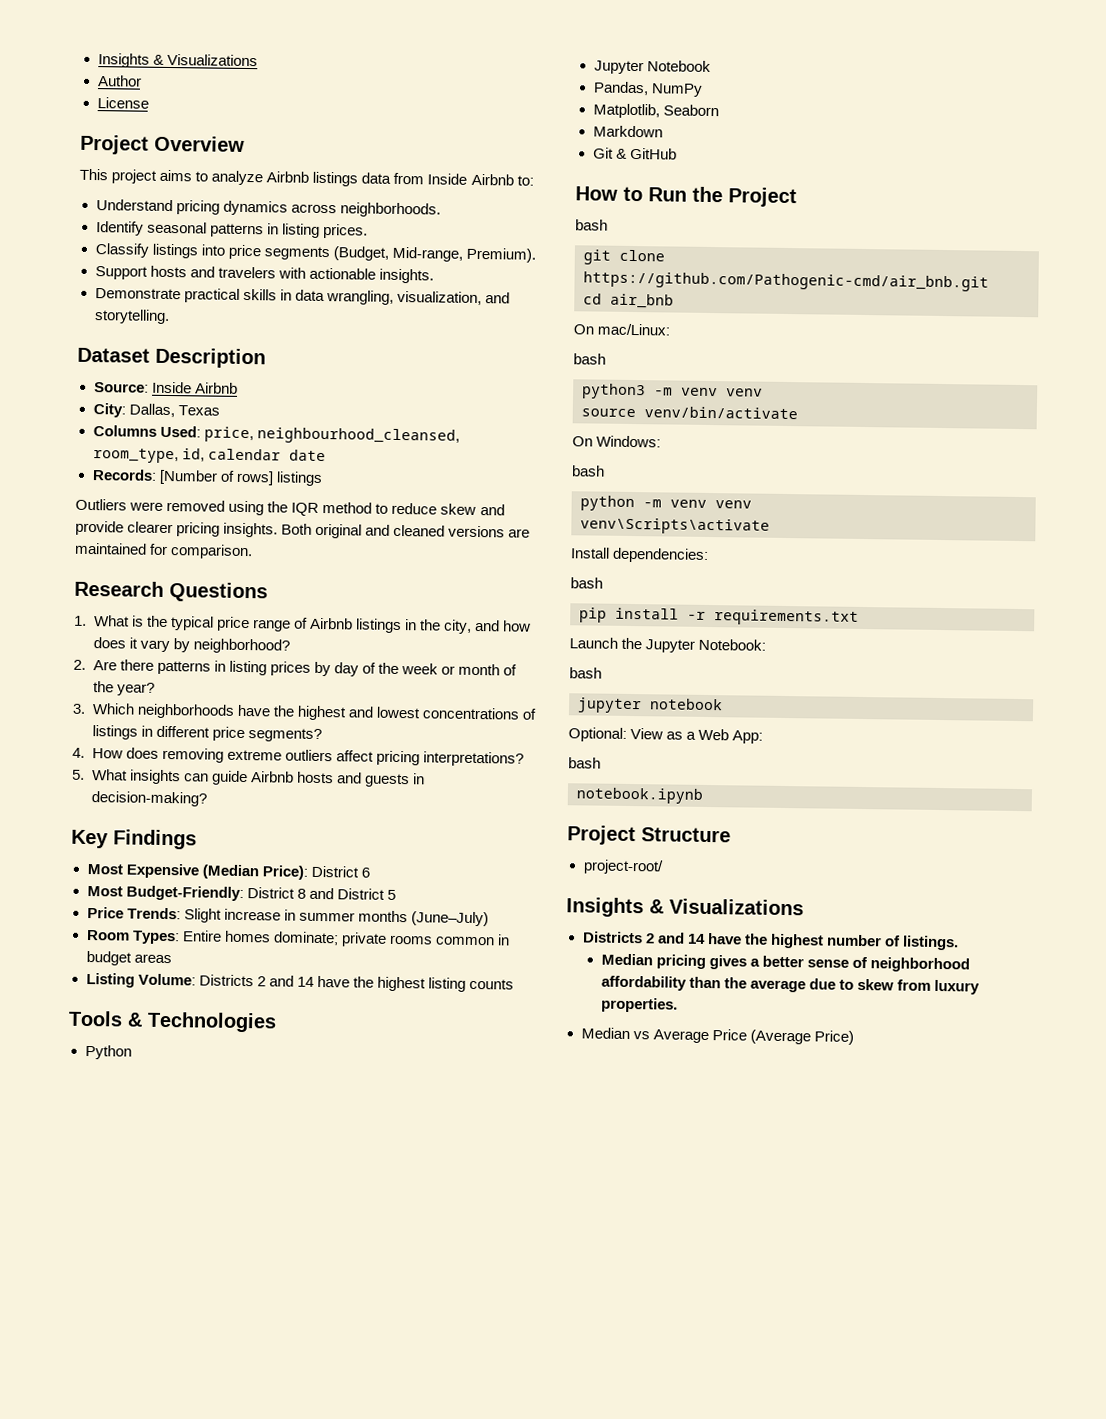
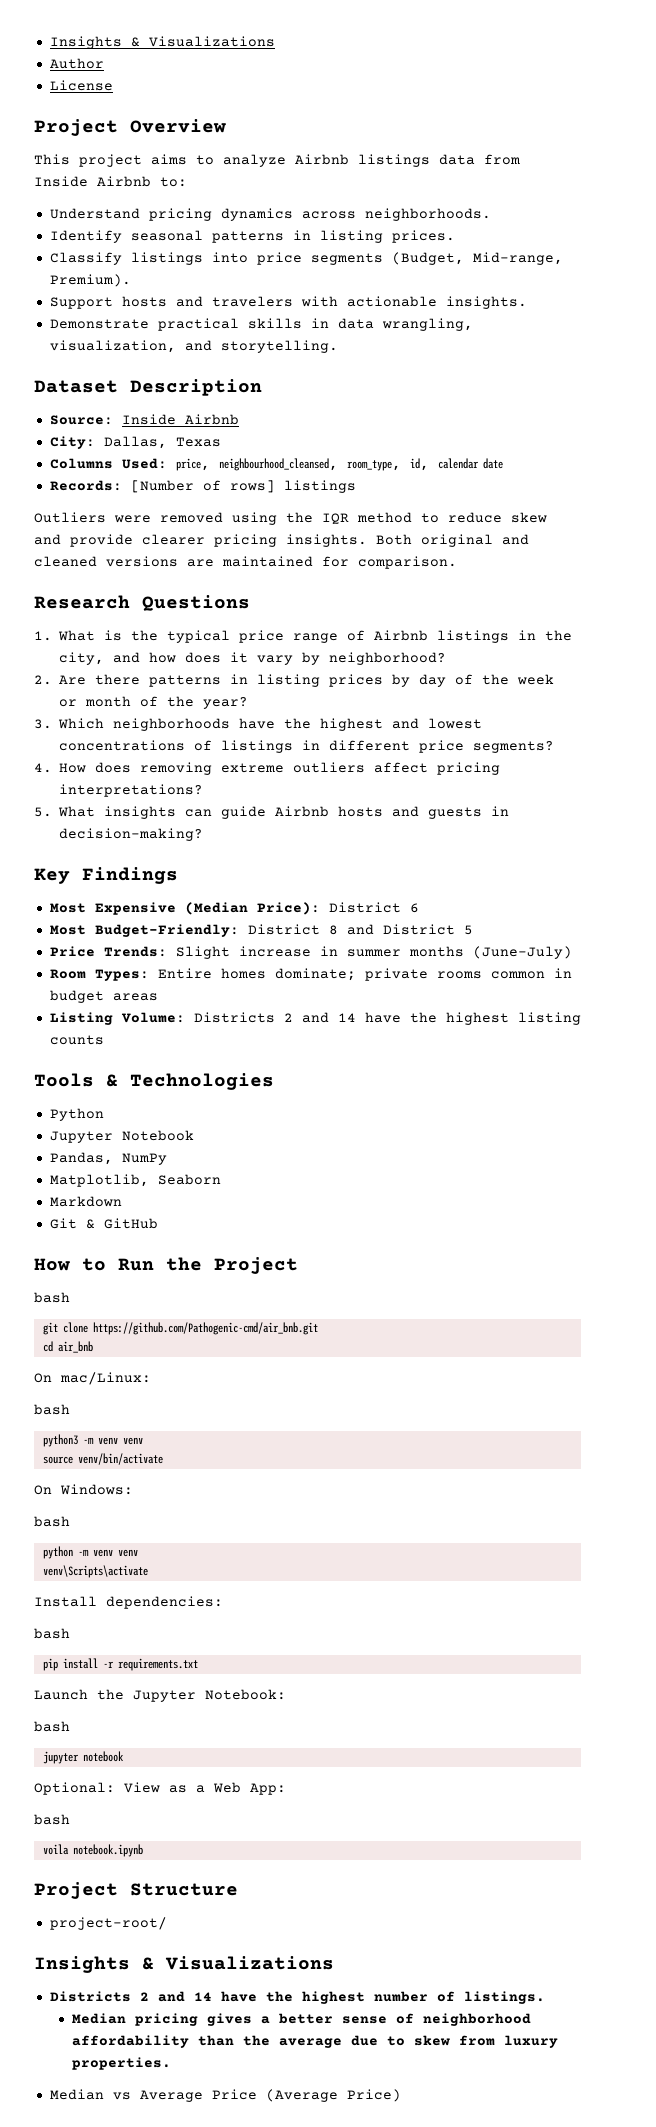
- notebook.ipynb
+ voila notebook.ipynb

